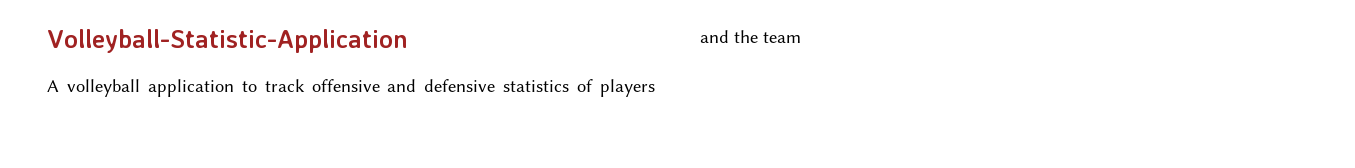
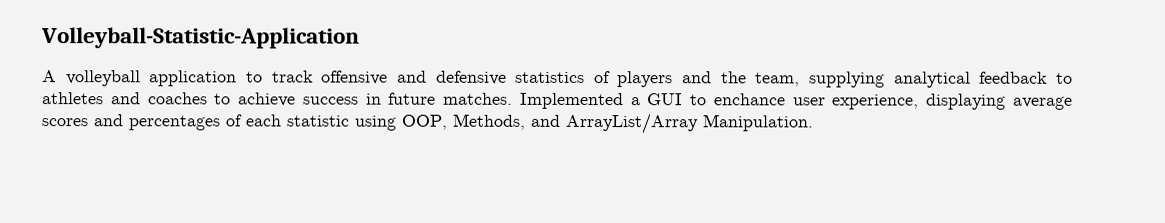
- A volleyball application to track offensive and defensive statistics of players and the team
+ A volleyball application to track offensive and defensive statistics of players and the team, supplying analytical feedback to athletes and coaches to achieve success in future matches. Implemented a GUI to enchance user experience, displaying average scores and percentages of each statistic using OOP, Methods, and ArrayList/Array Manipulation.

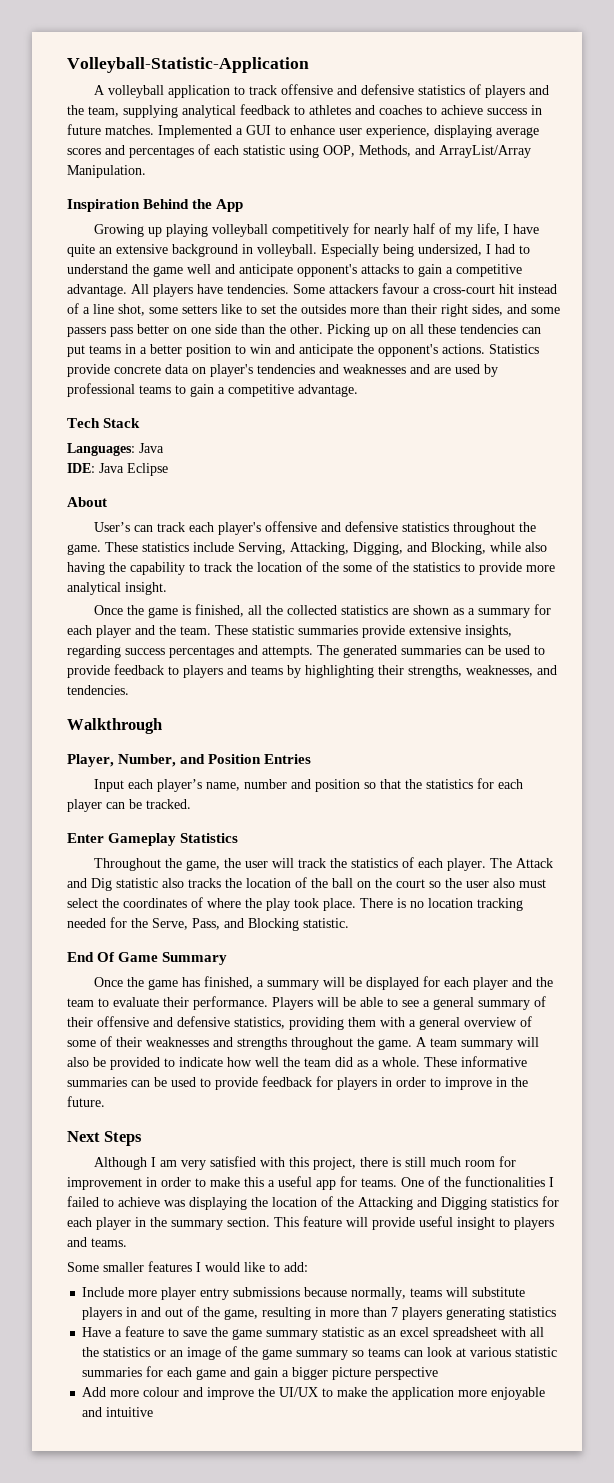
- Implemented a GUI to enchance user experience, displaying average scores and percentages of each statistic using OOP, Methods, and ArrayList/Array Manipulation.
+ Implemented a GUI to enhance user experience, displaying average scores and percentages of each statistic using OOP, Methods, and ArrayList/Array Manipulation.
+ Inspiration Behind the App
+ Growing up playing volleyball competitively for nearly half of my life, I have quite an extensive background in volleyball. Especially being undersized, I had to understand the game well and anticipate opponent's attacks to gain a competitive advantage. All players have tendencies. Some attackers favour a cross-court hit instead of a line shot, some setters like to set the outsides more than their right sides, and some passers pass better on one side than the other. Picking up on all these tendencies can put teams in a better position to win and anticipate the opponent's actions. Statistics provide concrete data on player's tendencies and weaknesses and are used by professional teams to gain a competitive advantage.
+ Tech Stack
+ Languages: Java
+ IDE: Java Eclipse
+ About
+ User’s can track each player's offensive and defensive statistics throughout the game. These statistics include Serving, Attacking, Digging, and Blocking, while also having the capability to track the location of the some of the statistics to provide more analytical insight.
+ Once the game is finished, all the collected statistics are shown as a summary for each player and the team. These statistic summaries provide extensive insights, regarding success percentages and attempts. The generated summaries can be used to provide feedback to players and teams by highlighting their strengths, weaknesses, and tendencies.
+ Walkthrough
+ Player, Number, and Position Entries
+ Input each player’s name, number and position so that the statistics for each player can be tracked.
+ Enter Gameplay Statistics
+ Throughout the game, the user will track the statistics of each player. The Attack and Dig statistic also tracks the location of the ball on the court so the user also must select the coordinates of where the play took place. There is no location tracking needed for the Serve, Pass, and Blocking statistic.
+ End Of Game Summary
+ Once the game has finished, a summary will be displayed for each player and the team to evaluate their performance. Players will be able to see a general summary of their offensive and defensive statistics, providing them with a general overview of some of their weaknesses and strengths throughout the game. A team summary will also be provided to indicate how well the team did as a whole. These informative summaries can be used to provide feedback for players in order to improve in the future.
+ Next Steps
+ Although I am very satisfied with this project, there is still much room for improvement in order to make this a useful app for teams. One of the functionalities I failed to achieve was displaying the location of the Attacking and Digging statistics for each player in the summary section. This feature will provide useful insight to players and teams.
+ Some smaller features I would like to add:
+ Include more player entry submissions because normally, teams will substitute players in and out of the game, resulting in more than 7 players generating statistics
+ Have a feature to save the game summary statistic as an excel spreadsheet with all the statistics or an image of the game summary so teams can look at various statistic summaries for each game and gain a bigger picture perspective
+ Add more colour and improve the UI/UX to make the application more enjoyable and intuitive

